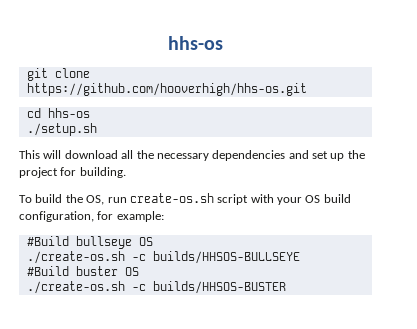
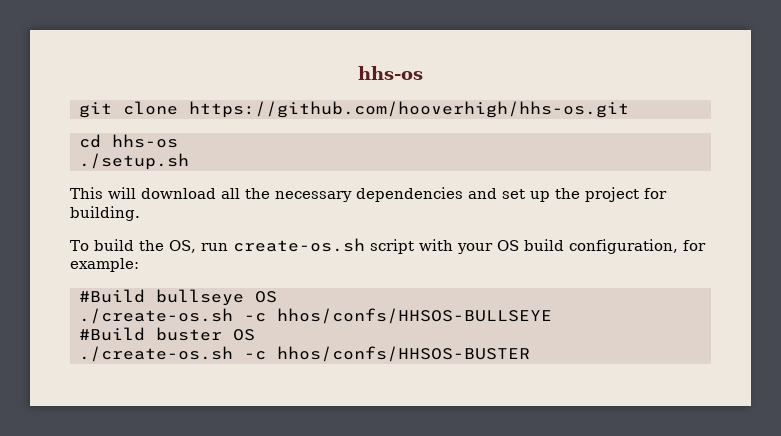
- ./create-os.sh -c builds/HHSOS-BULLSEYE
+ ./create-os.sh -c hhos/confs/HHSOS-BULLSEYE
- ./create-os.sh -c builds/HHSOS-BUSTER
+ ./create-os.sh -c hhos/confs/HHSOS-BUSTER

